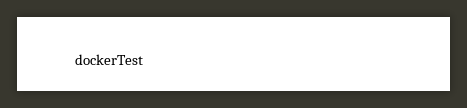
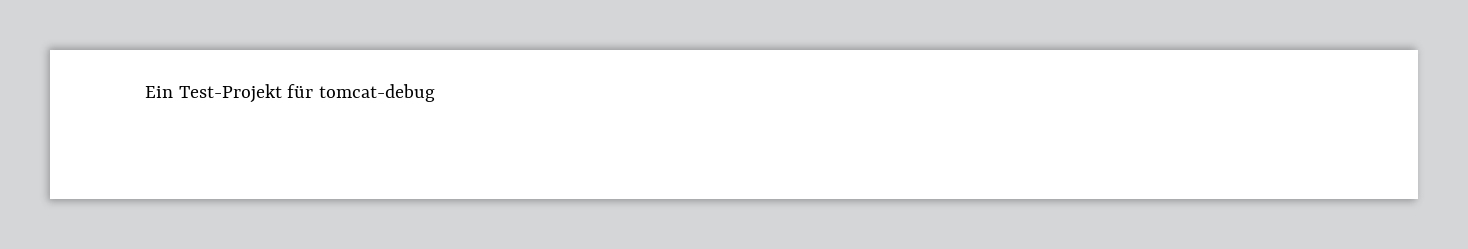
- dockerTest
+ Ein Test-Projekt für tomcat-debug

